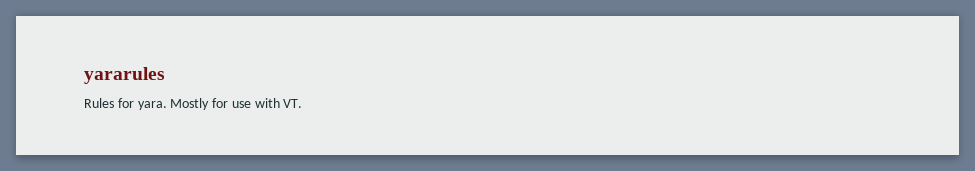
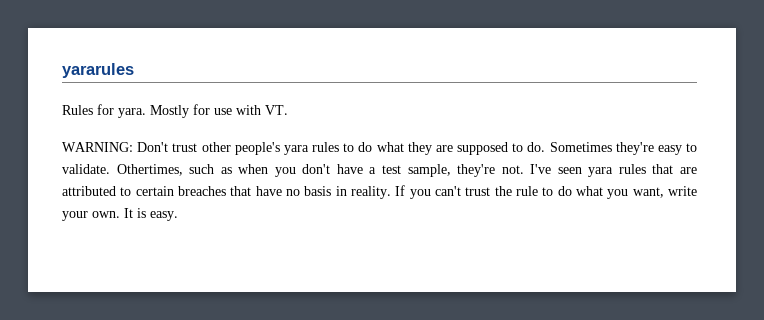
+ WARNING: Don't trust other people's yara rules to do what they are supposed to do. Sometimes they're easy to validate. Othertimes, such as when you don't have a test sample, they're not. I've seen yara rules that are attributed to certain breaches that have no basis in reality. If you can't trust the rule to do what you want, write your own. It is easy.

